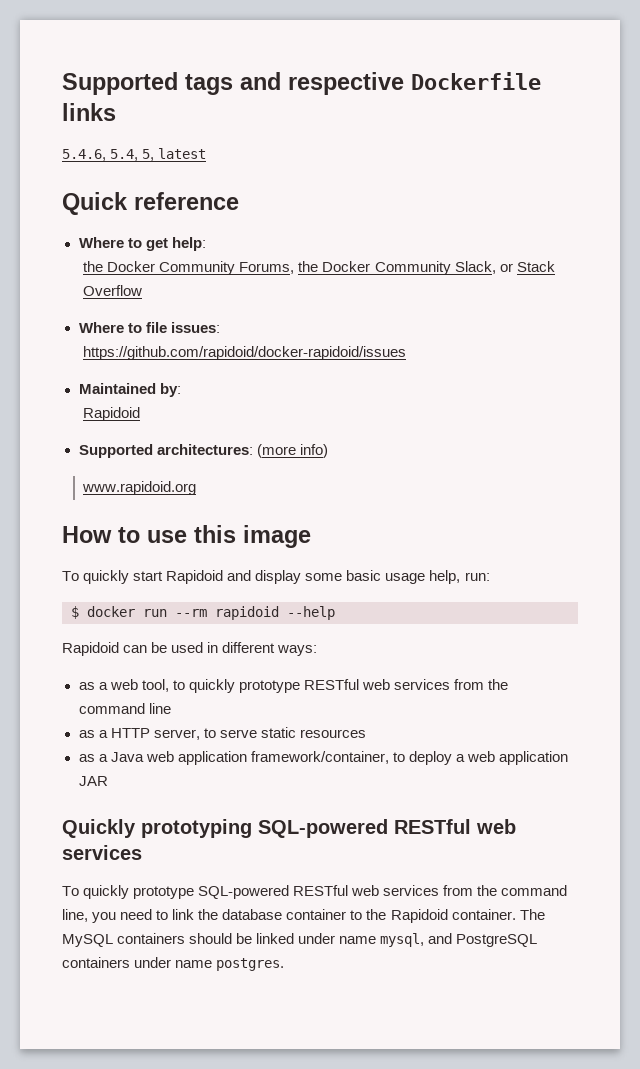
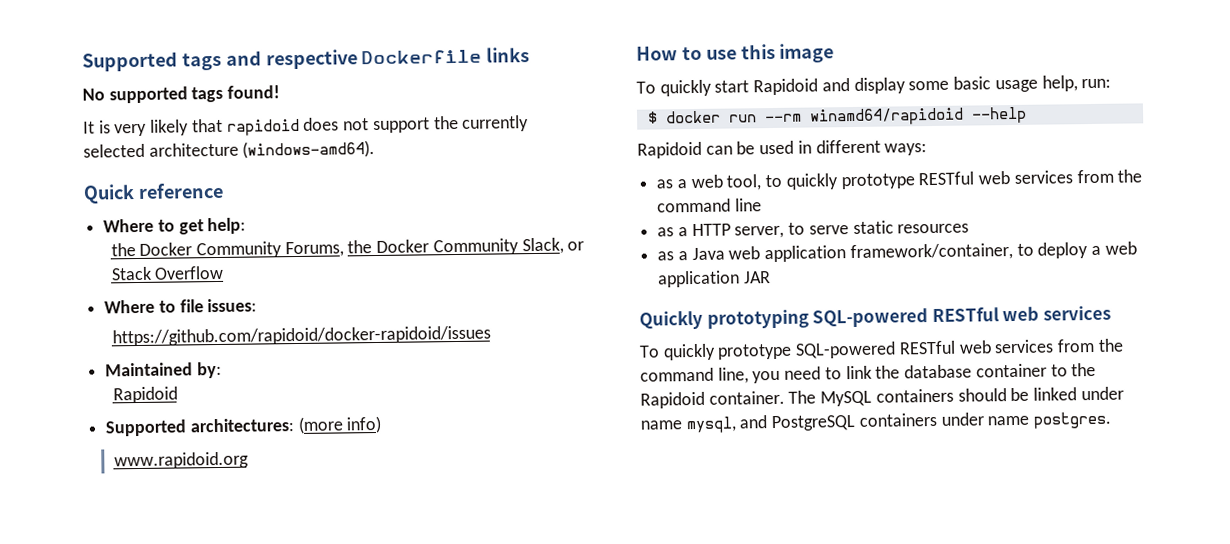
- 5.4.6, 5.4, 5, latest
+ No supported tags found!
+ It is very likely that rapidoid does not support the currently selected architecture (windows-amd64).
- $ docker run --rm rapidoid --help
+ $ docker run --rm winamd64/rapidoid --help

